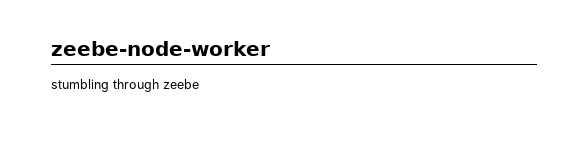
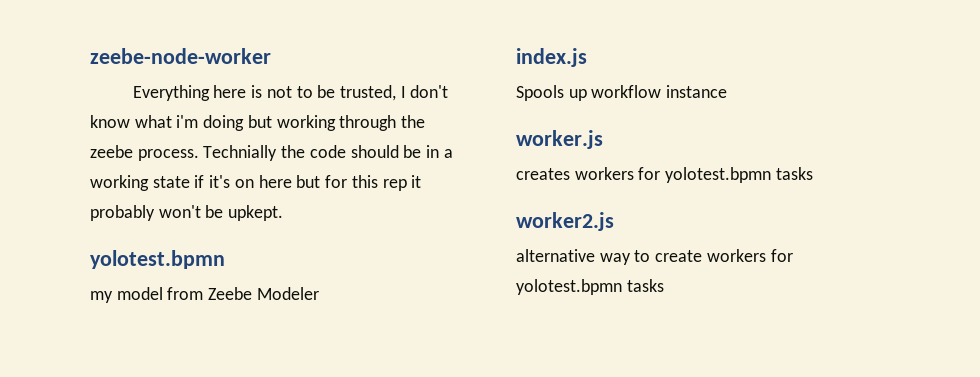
- stumbling through zeebe
+ Everything here is not to be trusted, I don't know what i'm doing but working through the zeebe process. Technially the code should be in a working state if it's on here but for this rep it probably won't be upkept.
+ yolotest.bpmn
+ my model from Zeebe Modeler
+ index.js
+ Spools up workflow instance
+ worker.js
+ creates workers for yolotest.bpmn tasks
+ worker2.js
+ alternative way to create workers for yolotest.bpmn tasks

